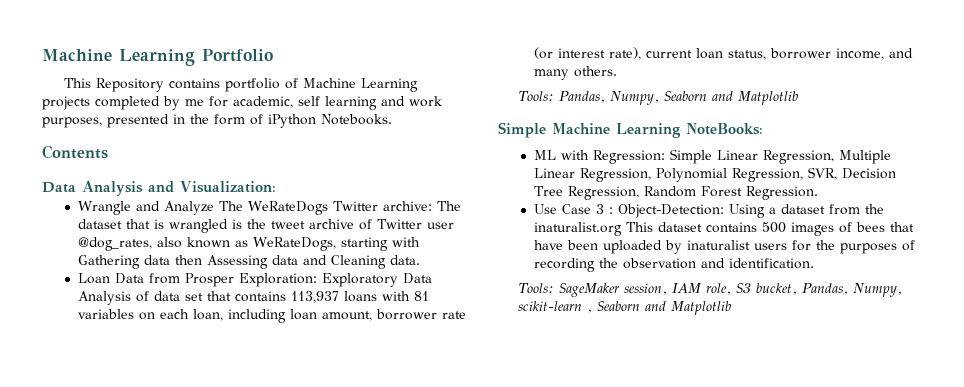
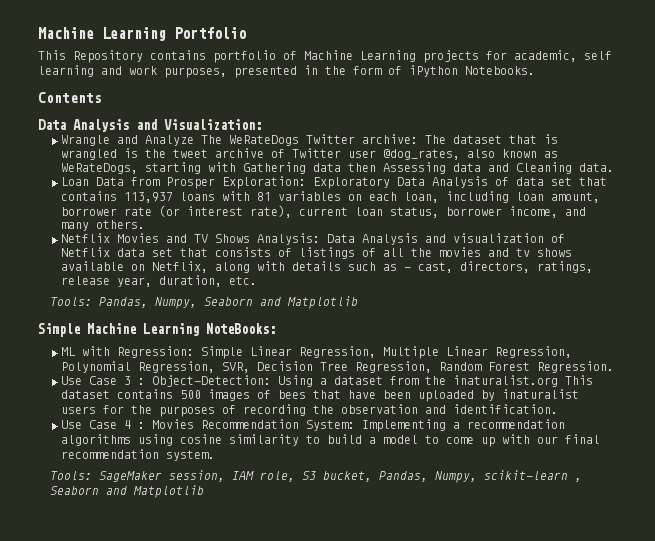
- This Repository contains portfolio of Machine Learning projects completed by me for academic, self learning and work purposes, presented in the form of iPython Notebooks.
+ This Repository contains portfolio of Machine Learning projects for academic, self learning and work purposes, presented in the form of iPython Notebooks.
+ Netflix Movies and TV Shows Analysis: Data Analysis and visualization of Netflix data set that consists of listings of all the movies and tv shows available on Netflix, along with details such as - cast, directors, ratings, release year, duration, etc.
+ Use Case 4 : Movies Recommendation System: Implementing a recommendation algorithms using cosine similarity to build a model to come up with our final recommendation system.

